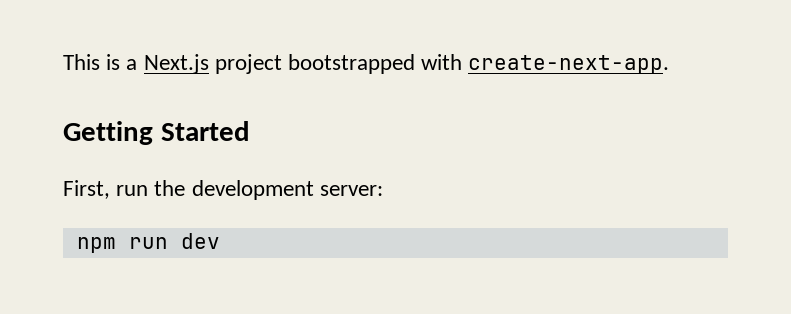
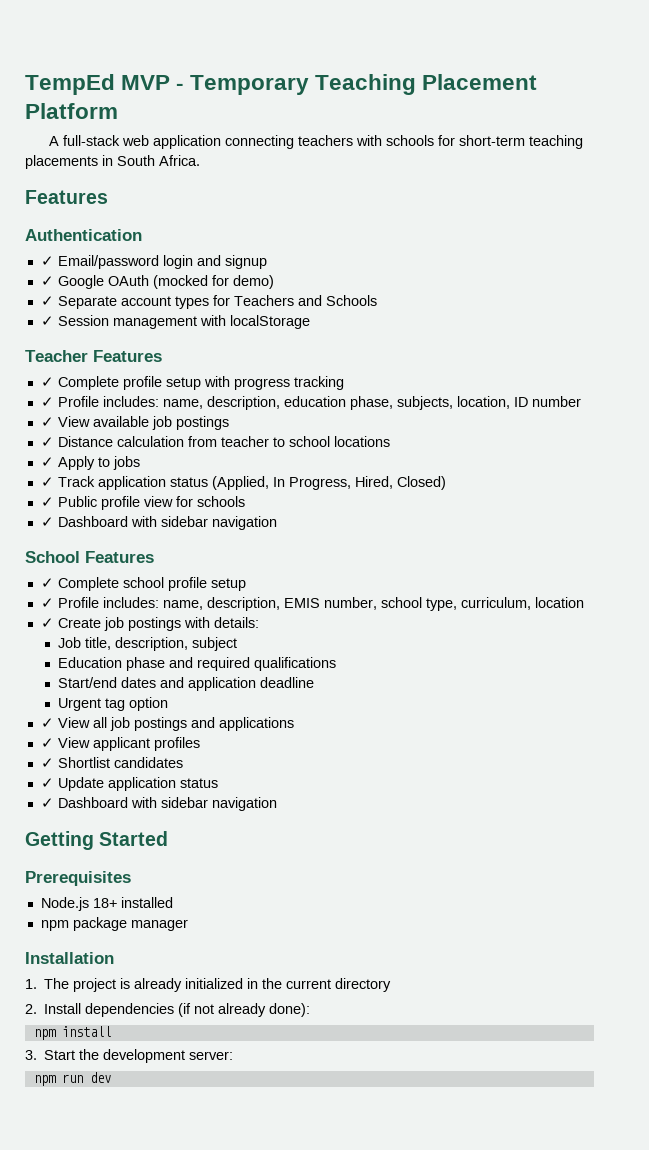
- This is a Next.js project bootstrapped with create-next-app.
+ TempEd MVP - Temporary Teaching Placement Platform
+ A full-stack web application connecting teachers with schools for short-term teaching placements in South Africa.
+ Features
+ Authentication
+ ✓ Email/password login and signup
+ ✓ Google OAuth (mocked for demo)
+ ✓ Separate account types for Teachers and Schools
+ ✓ Session management with localStorage
+ Teacher Features
+ ✓ Complete profile setup with progress tracking
+ ✓ Profile includes: name, description, education phase, subjects, location, ID number
+ ✓ View available job postings
+ ✓ Distance calculation from teacher to school locations
+ ✓ Apply to jobs
+ ✓ Track application status (Applied, In Progress, Hired, Closed)
+ ✓ Public profile view for schools
+ ✓ Dashboard with sidebar navigation
+ School Features
+ ✓ Complete school profile setup
+ ✓ Profile includes: name, description, EMIS number, school type, curriculum, location
+ ✓ Create job postings with details:
+ Job title, description, subject
+ Education phase and required qualifications
+ Start/end dates and application deadline
+ Urgent tag option
+ ✓ View all job postings and applications
+ ✓ View applicant profiles
+ ✓ Shortlist candidates
+ ✓ Update application status
+ ✓ Dashboard with sidebar navigation
  Getting Started
- First, run the development server:
+ Prerequisites
+ Node.js 18+ installed
+ npm package manager
+ Installation
+ 1. The project is already initialized in the current directory
+ 2. Install dependencies (if not already done):
+ npm install
+ 3. Start the development server:

